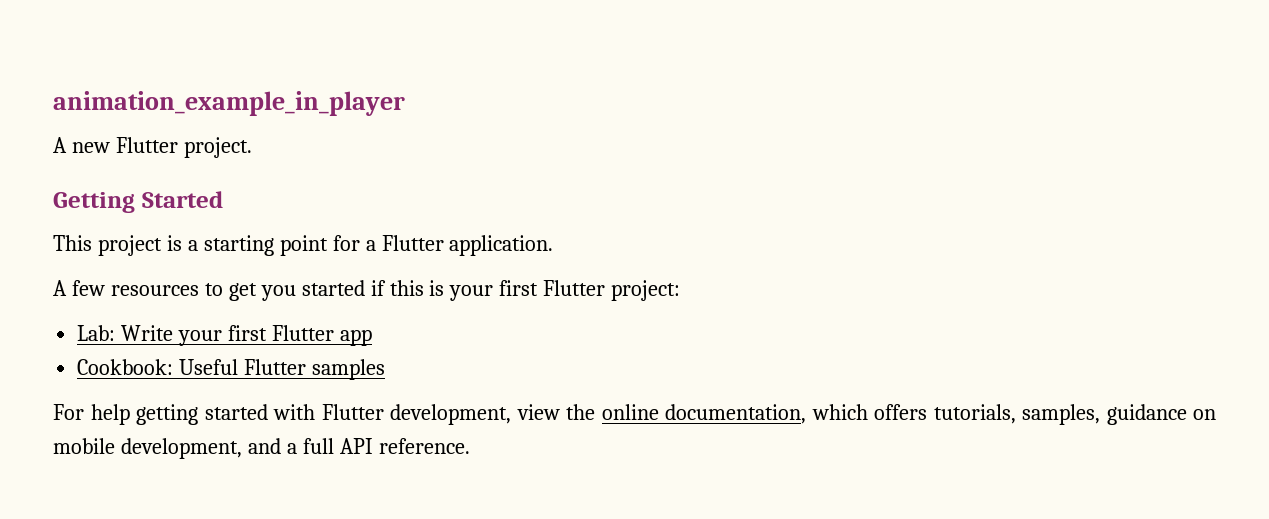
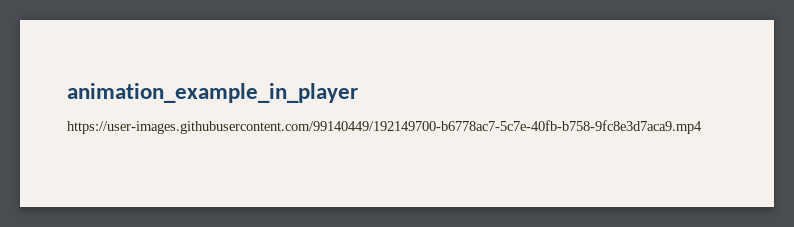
- A new Flutter project.
- Getting Started
- This project is a starting point for a Flutter application.
- A few resources to get you started if this is your first Flutter project:
- Lab: Write your first Flutter app
- Cookbook: Useful Flutter samples
- For help getting started with Flutter development, view the online documentation, which offers tutorials, samples, guidance on mobile development, and a full API reference.
+ https://user-images.githubusercontent.com/99140449/192149700-b6778ac7-5c7e-40fb-b758-9fc8e3d7aca9.mp4

